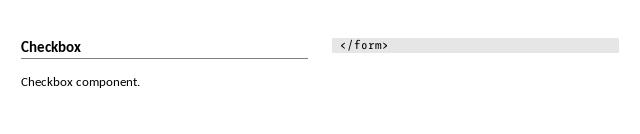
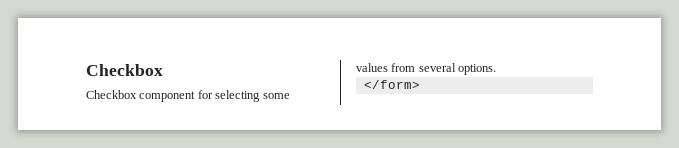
- Checkbox component.
+ Checkbox component for selecting some values from several options.

